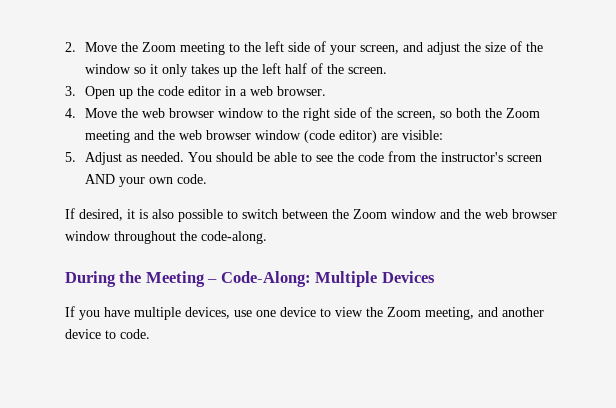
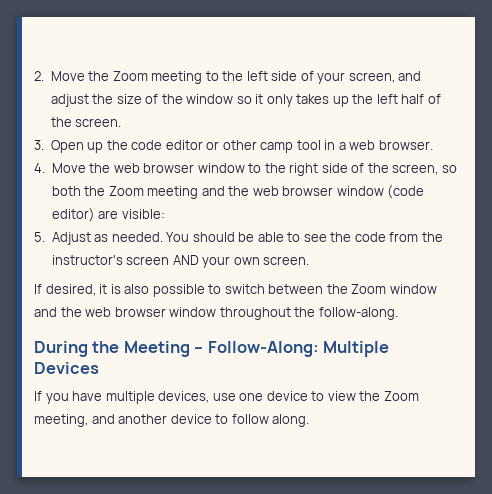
- 3. Open up the code editor in a web browser.
+ 3. Open up the code editor or other camp tool in a web browser.
- You should be able to see the code from the instructor's screen AND your own code.
+ You should be able to see the code from the instructor's screen AND your own screen.
- If desired, it is also possible to switch between the Zoom window and the web browser window throughout the code-along.
+ If desired, it is also possible to switch between the Zoom window and the web browser window throughout the follow-along.
- During the Meeting – Code-Along: Multiple Devices
+ During the Meeting – Follow-Along: Multiple Devices
- If you have multiple devices, use one device to view the Zoom meeting, and another device to code.
+ If you have multiple devices, use one device to view the Zoom meeting, and another device to follow along.

